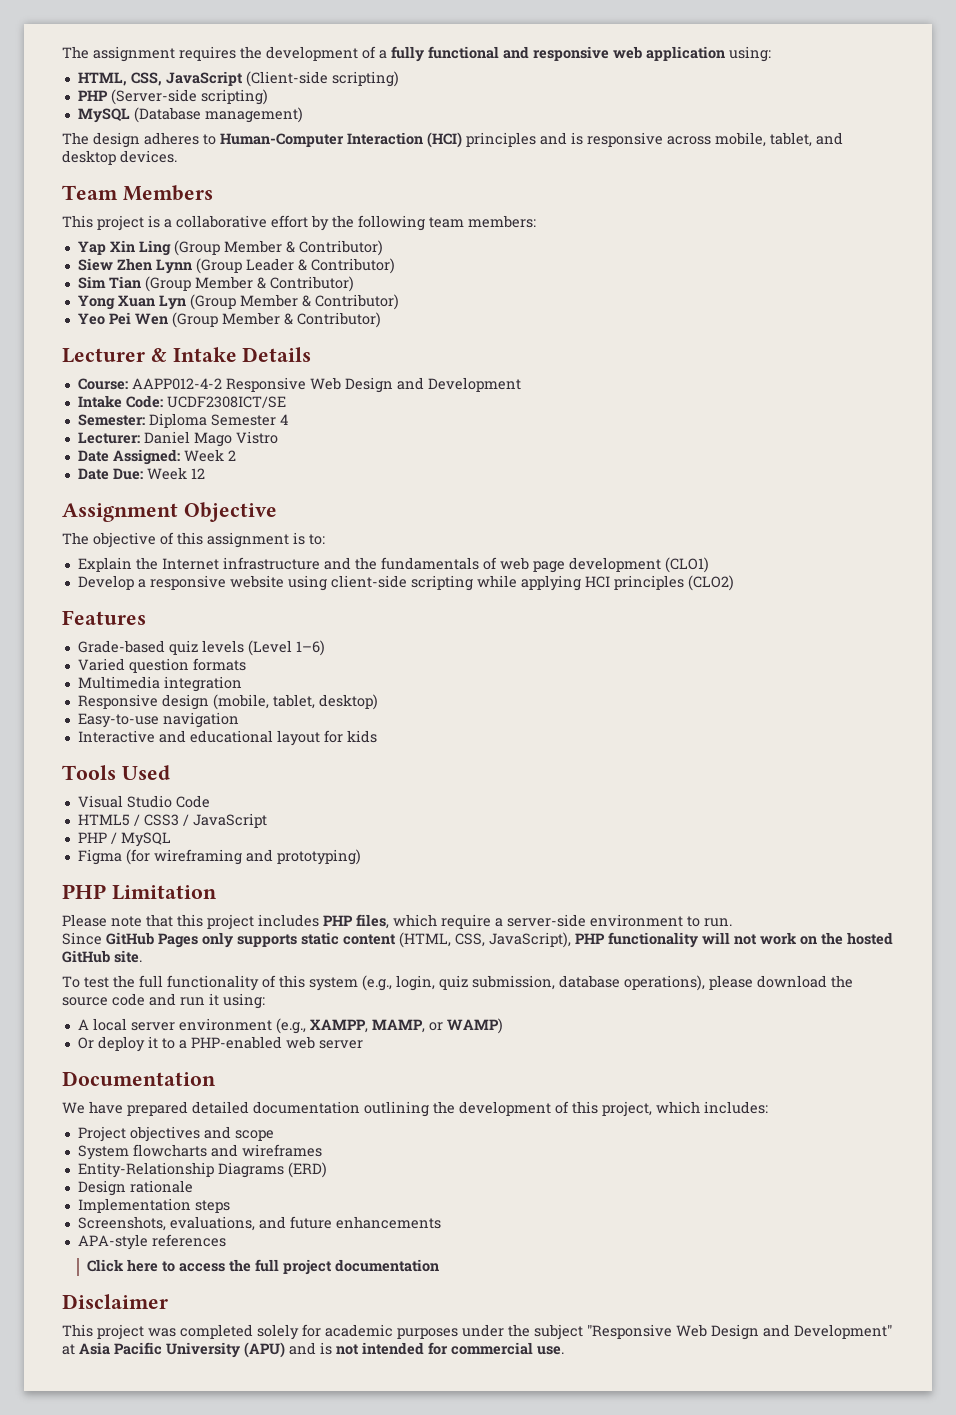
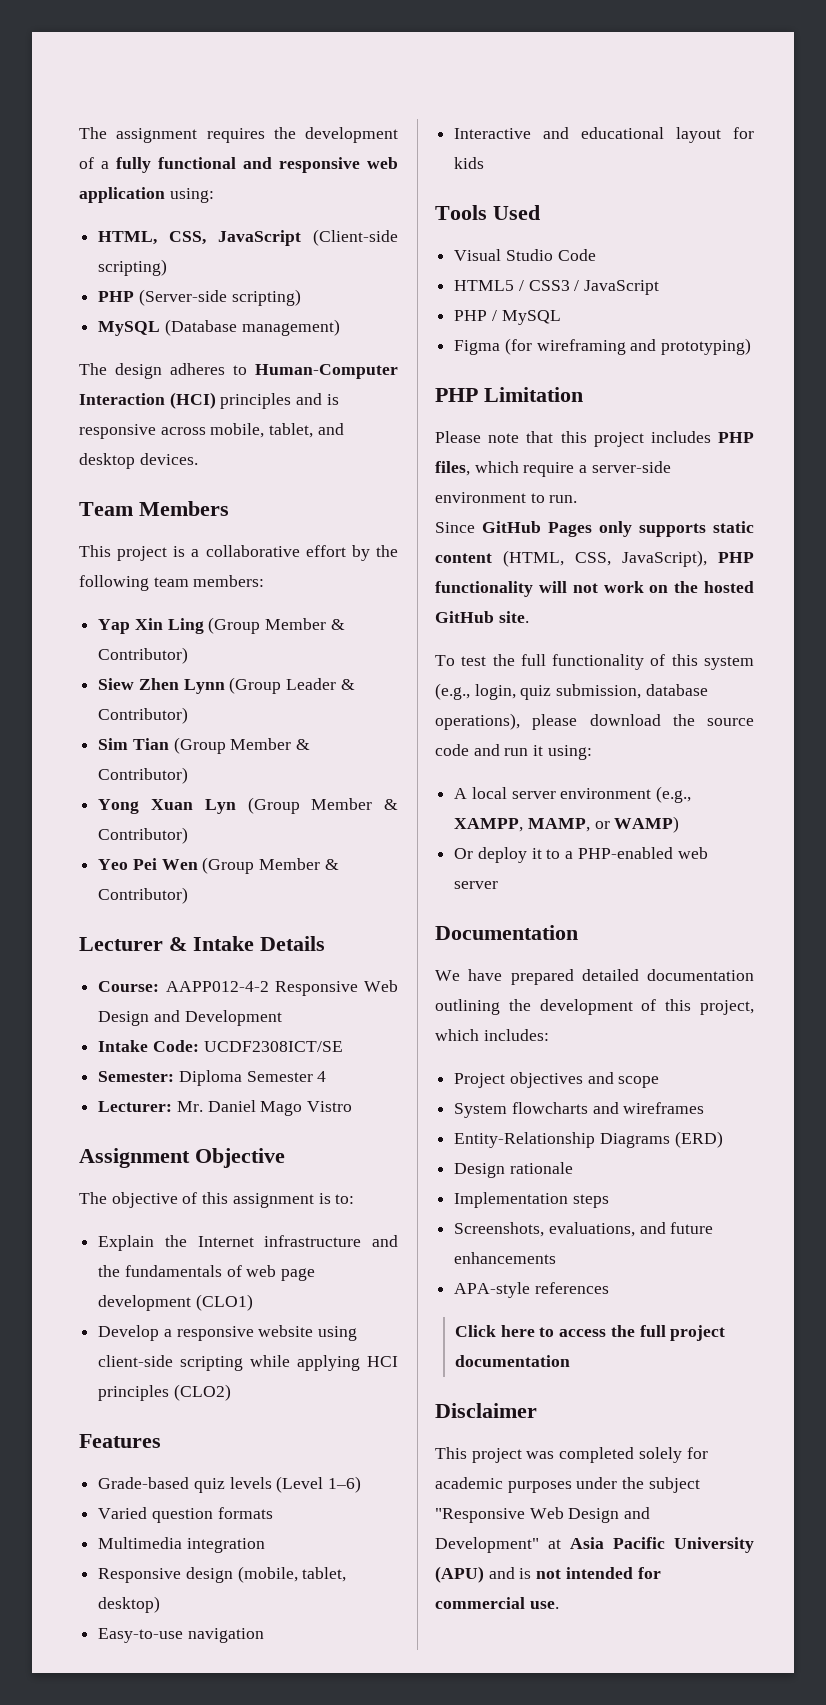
- Lecturer: Daniel Mago Vistro
+ Lecturer: Mr. Daniel Mago Vistro
- Date Assigned: Week 2
- Date Due: Week 12

